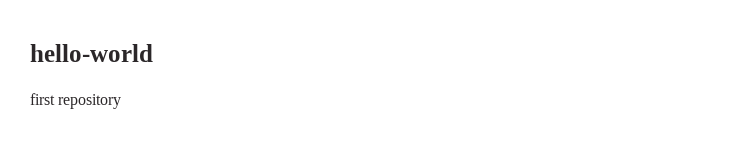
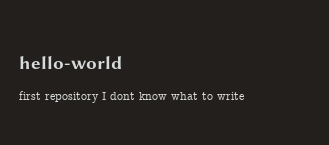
- first repository
+ first repository I dont know what to write

